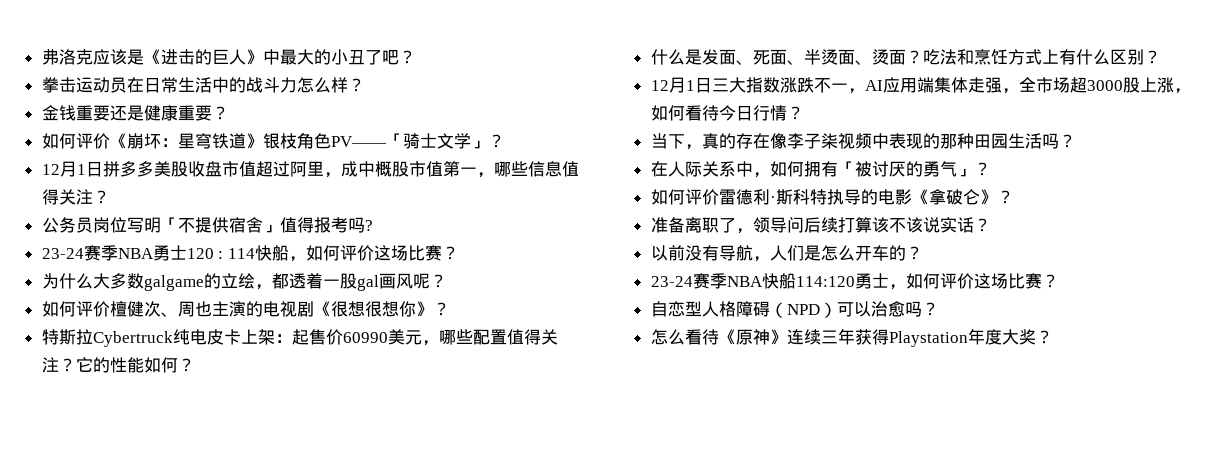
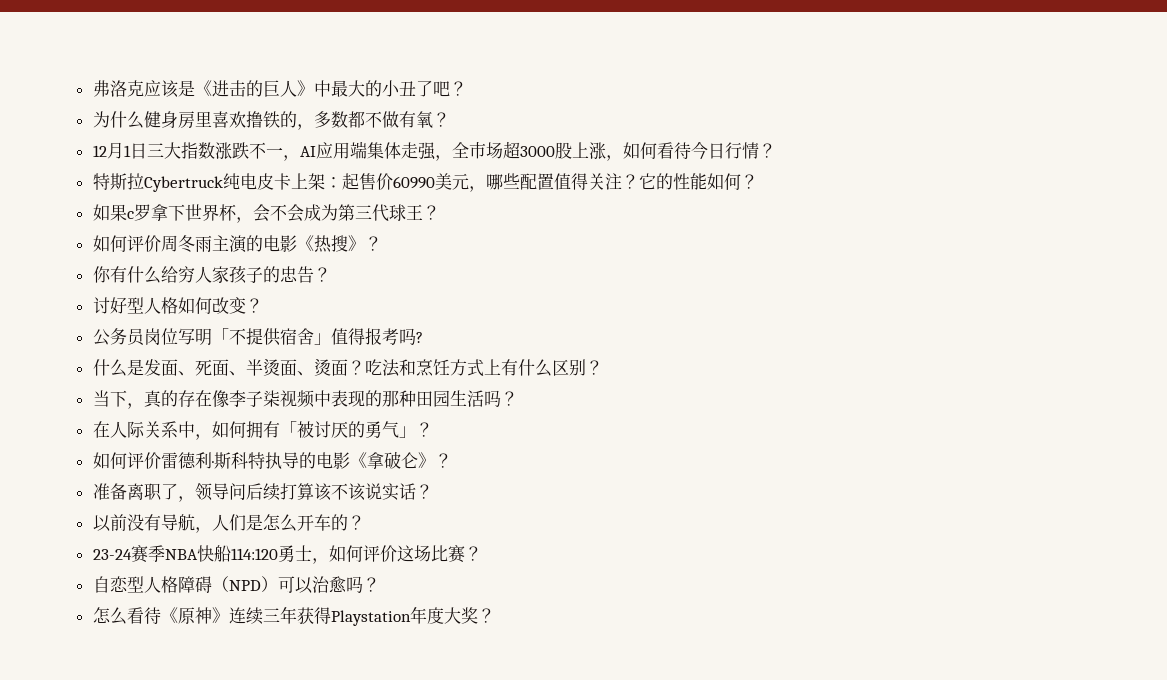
- 拳击运动员在日常生活中的战斗力怎么样？
- 金钱重要还是健康重要？
- 如何评价《崩坏：星穹铁道》银枝角色PV——「骑士文学」？
- 12月1日拼多多美股收盘市值超过阿里，成中概股市值第一，哪些信息值得关注？
- 公务员岗位写明「不提供宿舍」值得报考吗?
- 23-24赛季NBA勇士120 : 114快船，如何评价这场比赛？
- 为什么大多数galgame的立绘，都透着一股gal画风呢？
- 如何评价檀健次、周也主演的电视剧《很想很想你》？
- 特斯拉Cybertruck纯电皮卡上架：起售价60990美元，哪些配置值得关注？它的性能如何？
- 什么是发面、死面、半烫面、烫面？吃法和烹饪方式上有什么区别？
+ 为什么健身房里喜欢撸铁的，多数都不做有氧？
+ 特斯拉Cybertruck纯电皮卡上架：起售价60990美元，哪些配置值得关注？它的性能如何？
+ 如果c罗拿下世界杯，会不会成为第三代球王？
+ 如何评价周冬雨主演的电影《热搜》？
+ 你有什么给穷人家孩子的忠告？
+ 讨好型人格如何改变？
+ 公务员岗位写明「不提供宿舍」值得报考吗?
+ 什么是发面、死面、半烫面、烫面？吃法和烹饪方式上有什么区别？

